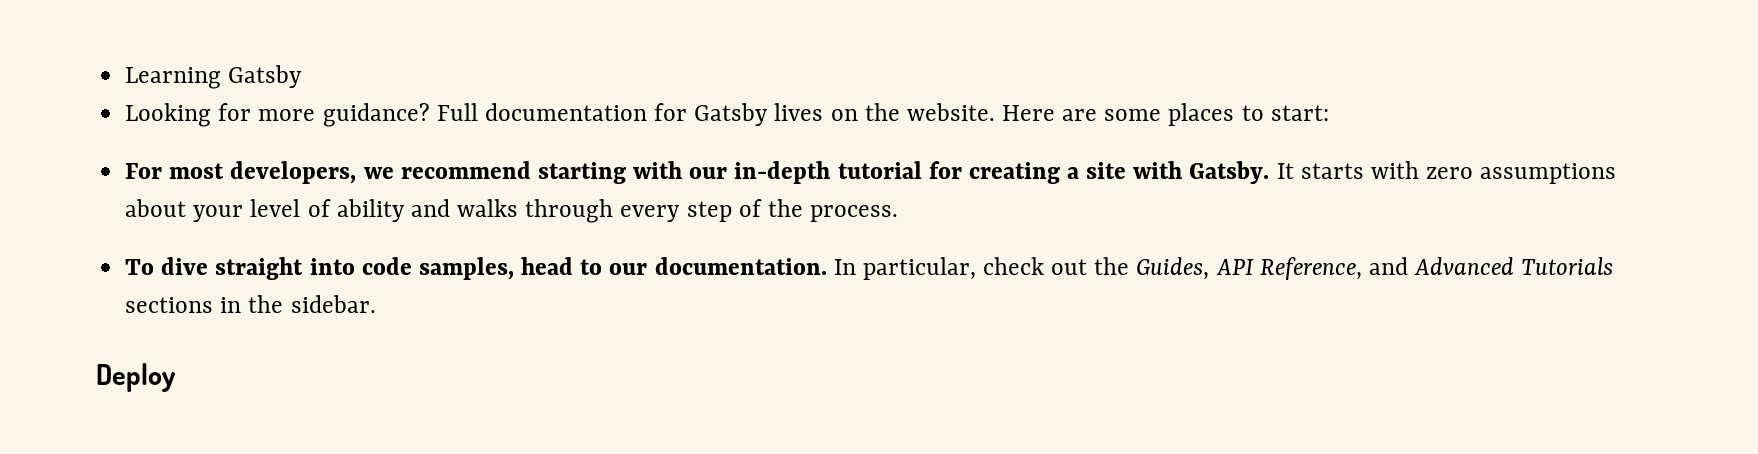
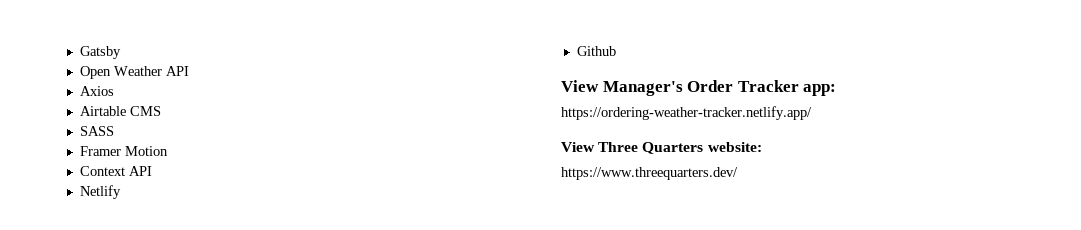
- Learning Gatsby
+ Gatsby
- Looking for more guidance? Full documentation for Gatsby lives on the website. Here are some places to start:
- For most developers, we recommend starting with our in-depth tutorial for creating a site with Gatsby. It starts with zero assumptions about your level of ability and walks through every step of the process.
- To dive straight into code samples, head to our documentation. In particular, check out the Guides, API Reference, and Advanced Tutorials sections in the sidebar.
- Deploy
+ Open Weather API
+ Axios
+ Airtable CMS
+ SASS
+ Framer Motion
+ Context API
+ Netlify
+ Github
+ View Manager's Order Tracker app:
+ https://ordering-weather-tracker.netlify.app/
+ View Three Quarters website:
+ https://www.threequarters.dev/

